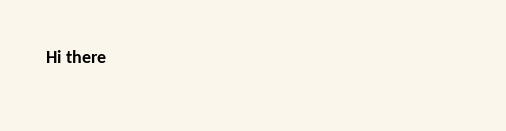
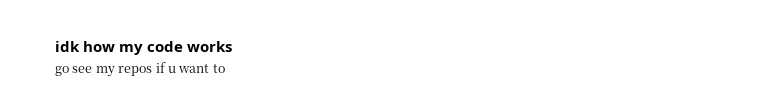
- Hi there
+ idk how my code works
+ go see my repos if u want to

